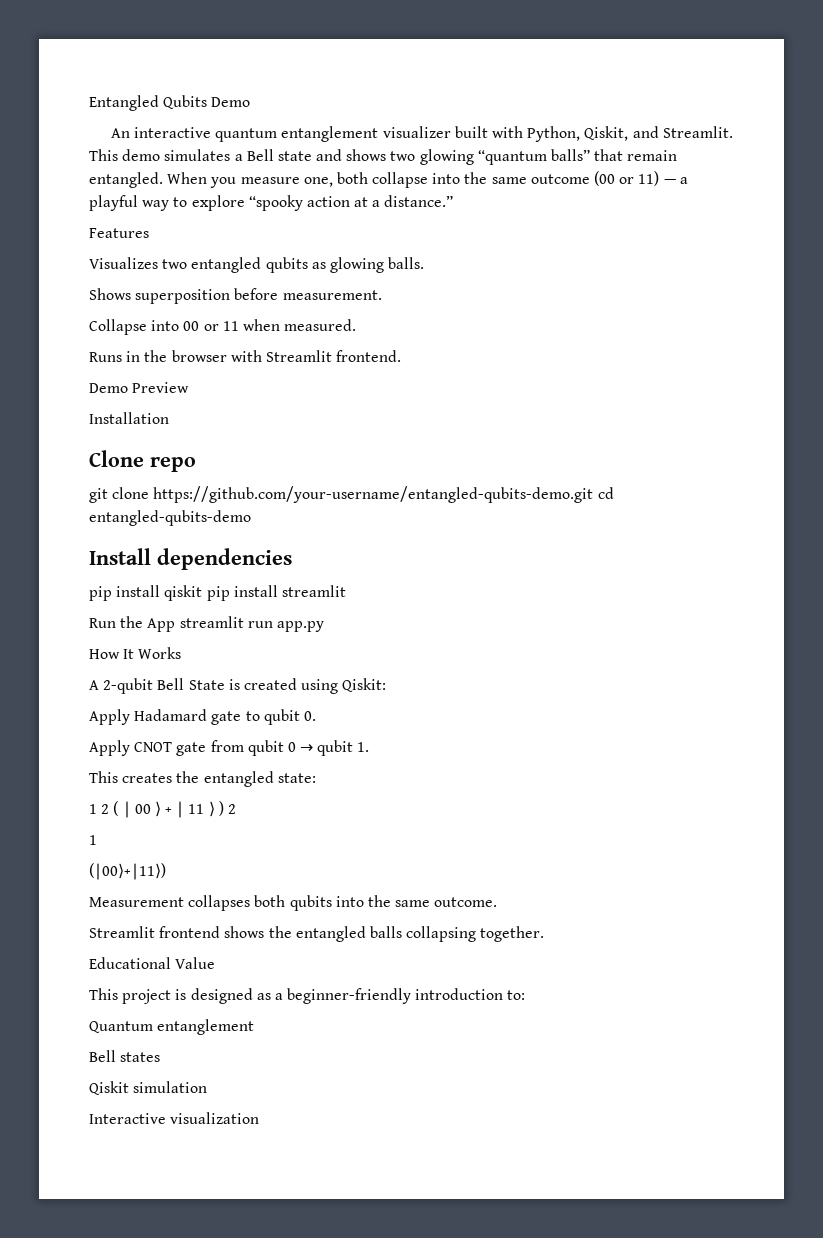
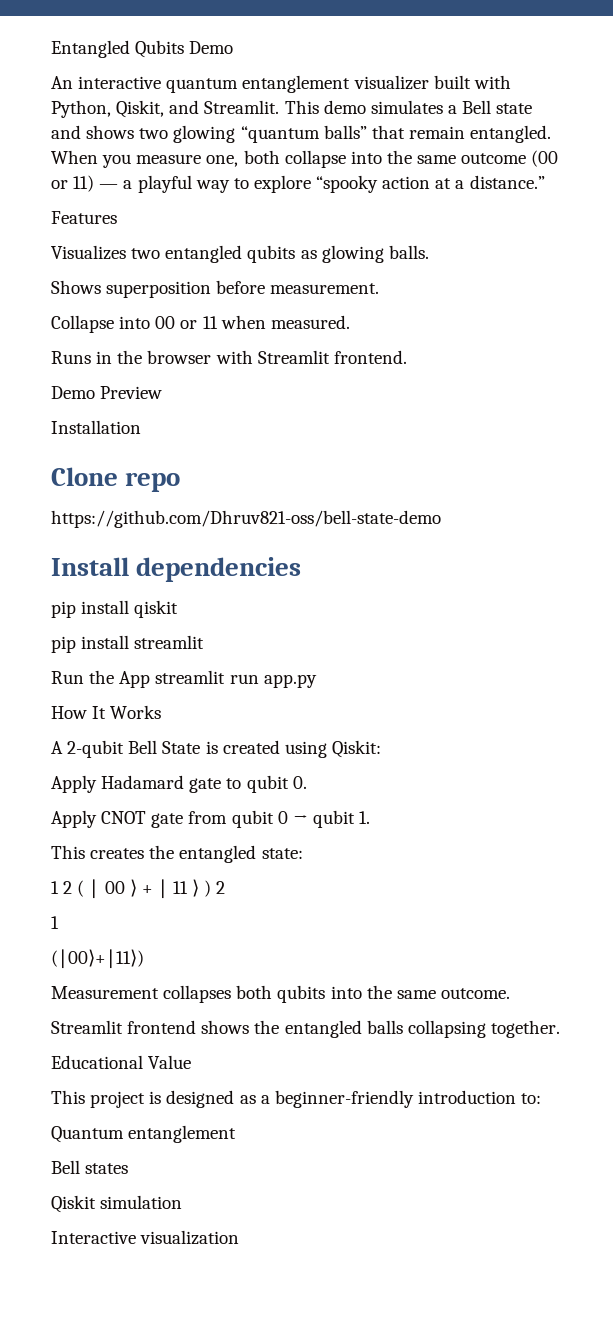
- git clone https://github.com/your-username/entangled-qubits-demo.git cd entangled-qubits-demo
+ https://github.com/Dhruv821-oss/bell-state-demo
- pip install qiskit pip install streamlit
+ pip install qiskit
+ pip install streamlit

